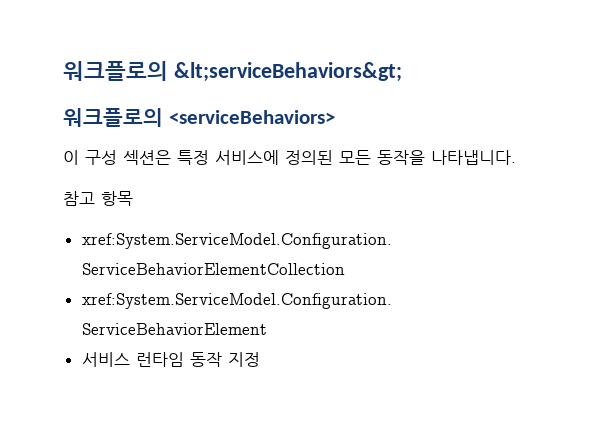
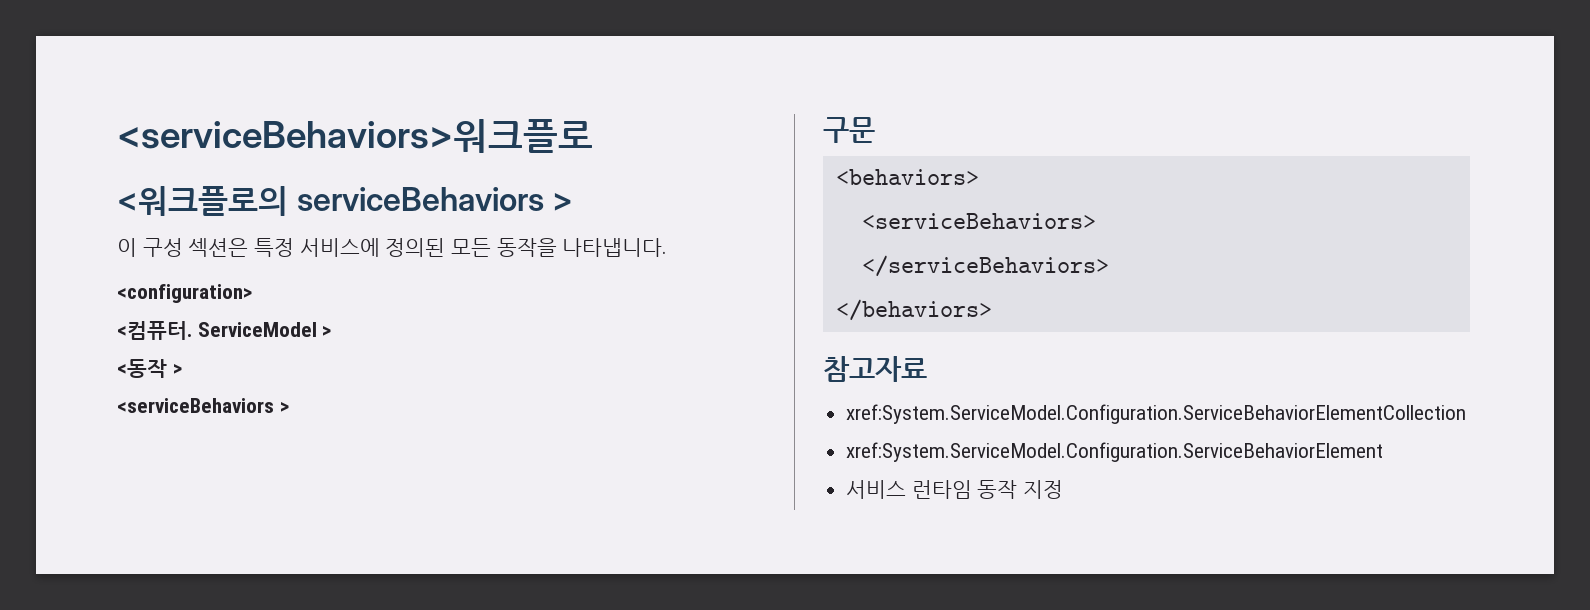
- 워크플로의 &lt;serviceBehaviors&gt;
- 워크플로의 <serviceBehaviors>
+ <serviceBehaviors>워크플로
+ <워크플로의 serviceBehaviors >
- 참고 항목
+ <configuration>
+ <컴퓨터. ServiceModel >
+ <동작 >
+ <serviceBehaviors >
+ 구문
+ <behaviors>
+ <serviceBehaviors>
+ </serviceBehaviors>
+ </behaviors>
+ 참고자료

